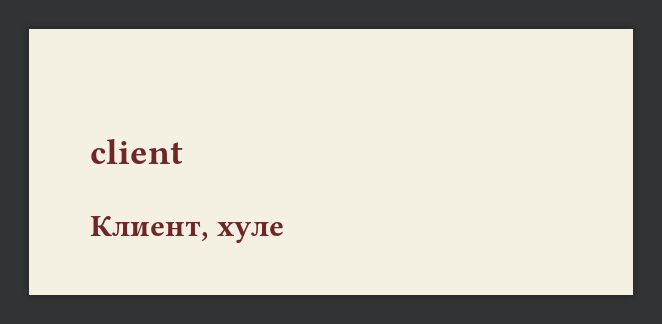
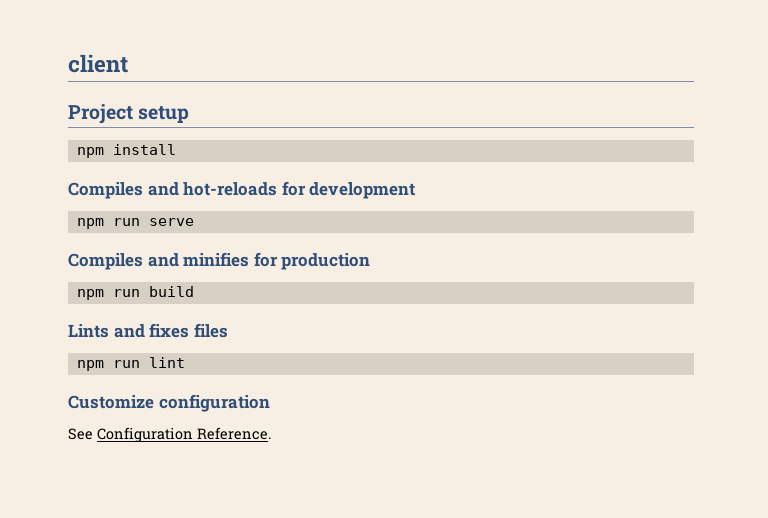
- Клиент, хуле
+ Project setup
+ npm install
+ Compiles and hot-reloads for development
+ npm run serve
+ Compiles and minifies for production
+ npm run build
+ Lints and fixes files
+ npm run lint
+ Customize configuration
+ See Configuration Reference.

